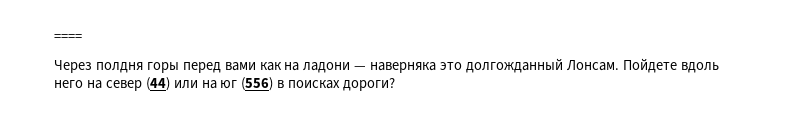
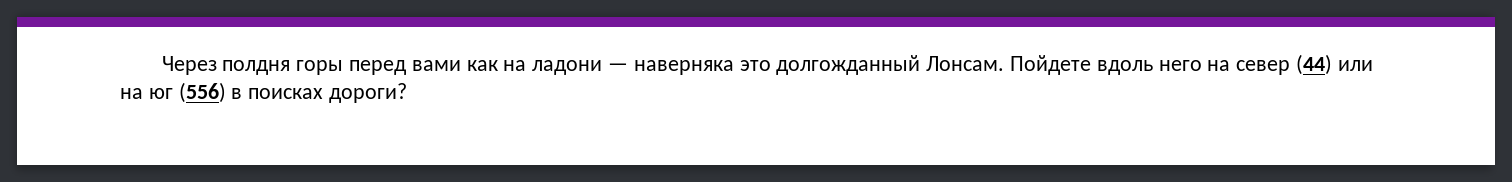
- ====

